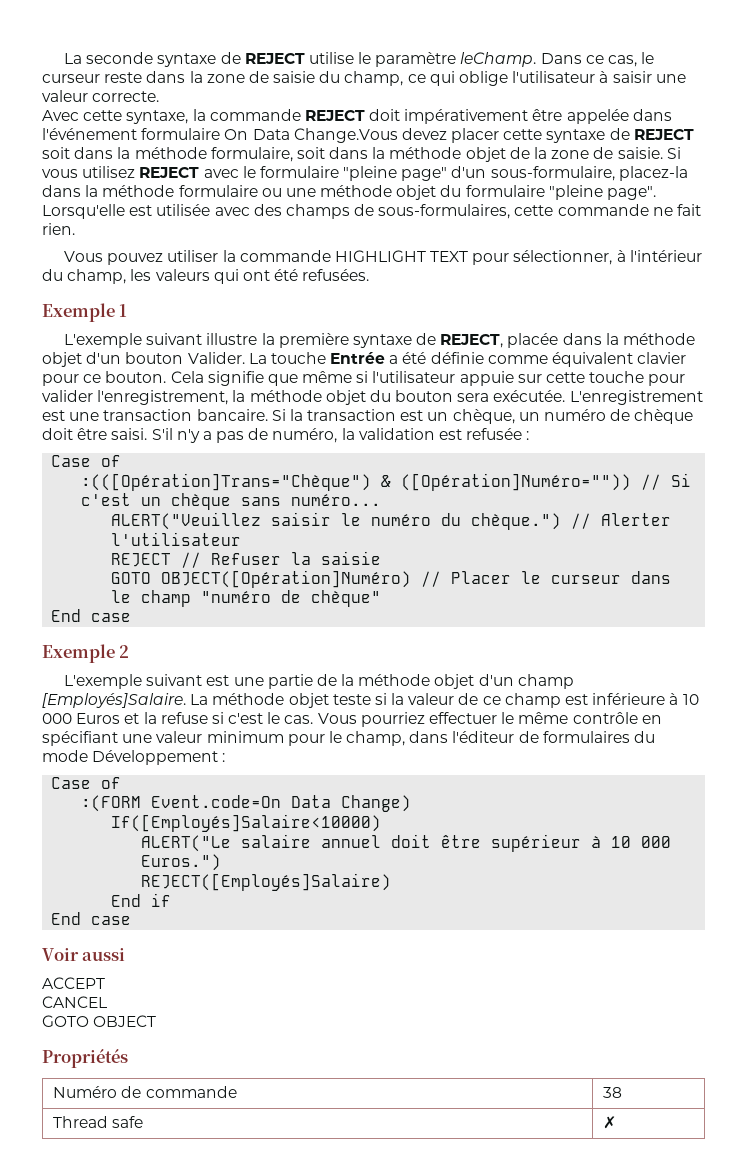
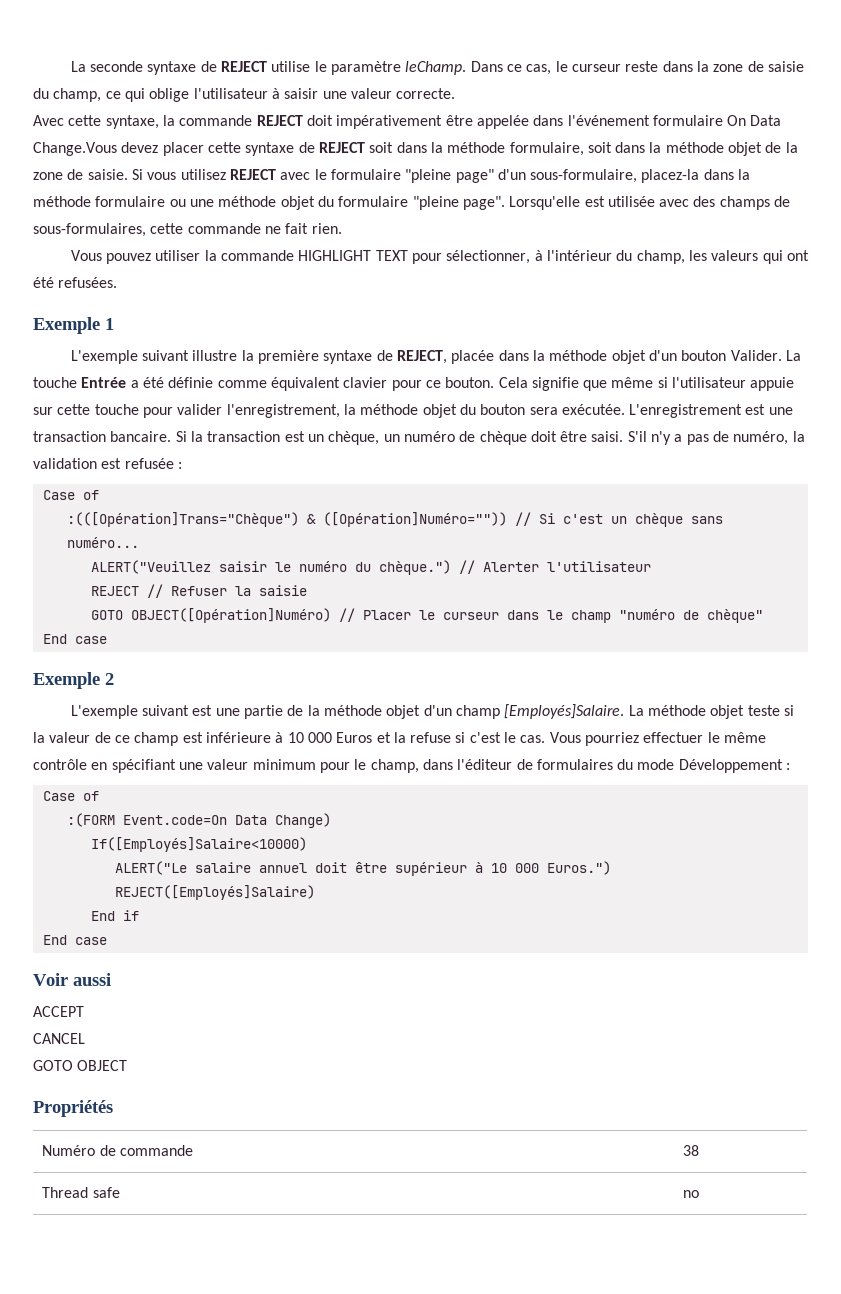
- Thread safe | ✗
+ Thread safe | no

